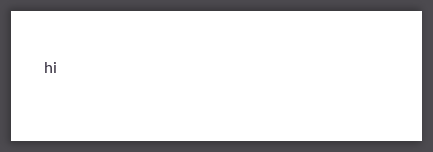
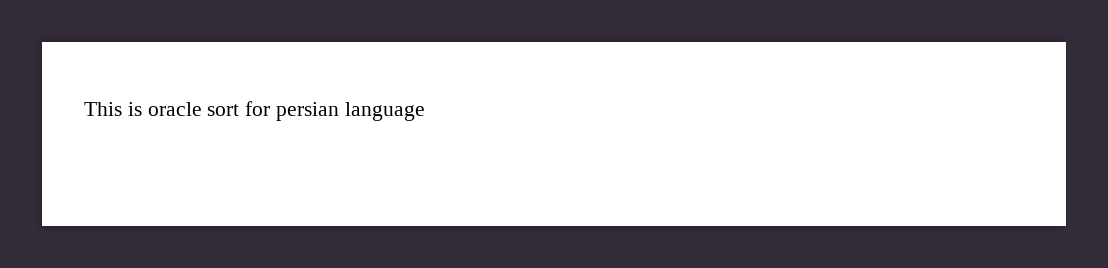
- hi
+ This is oracle sort for persian language

